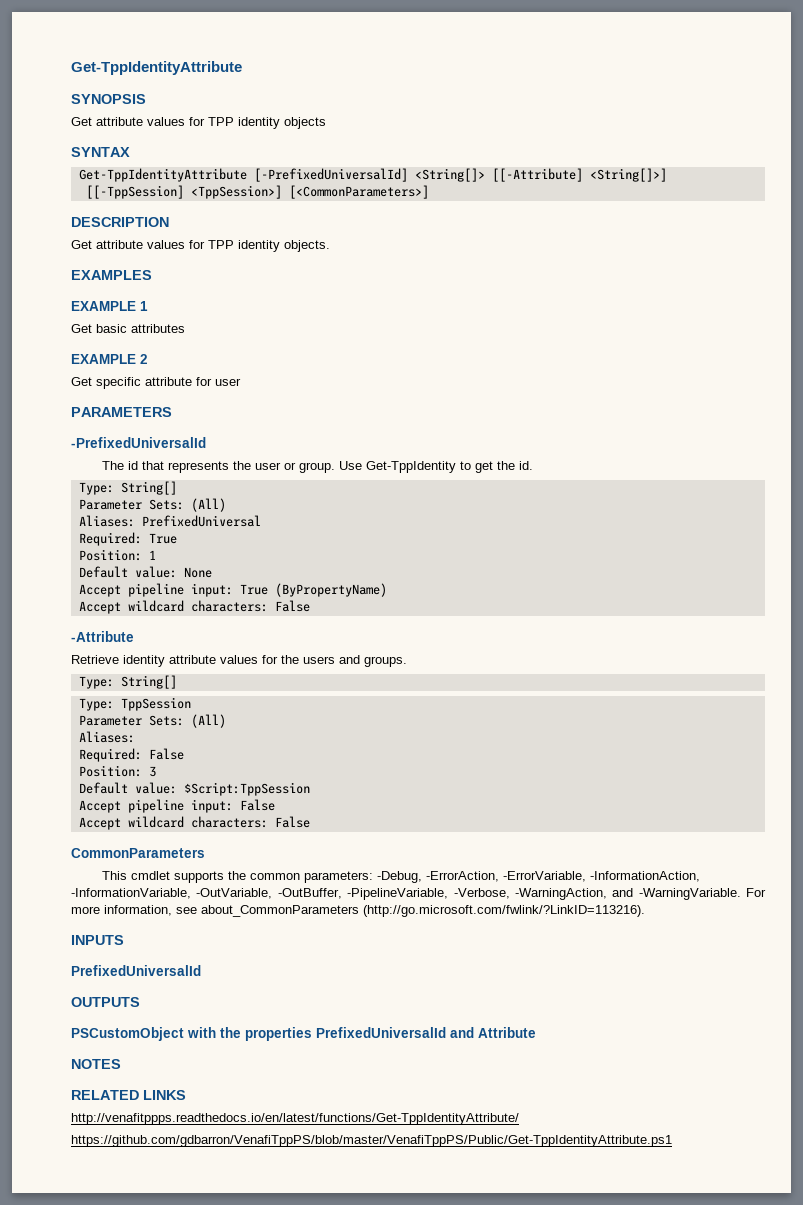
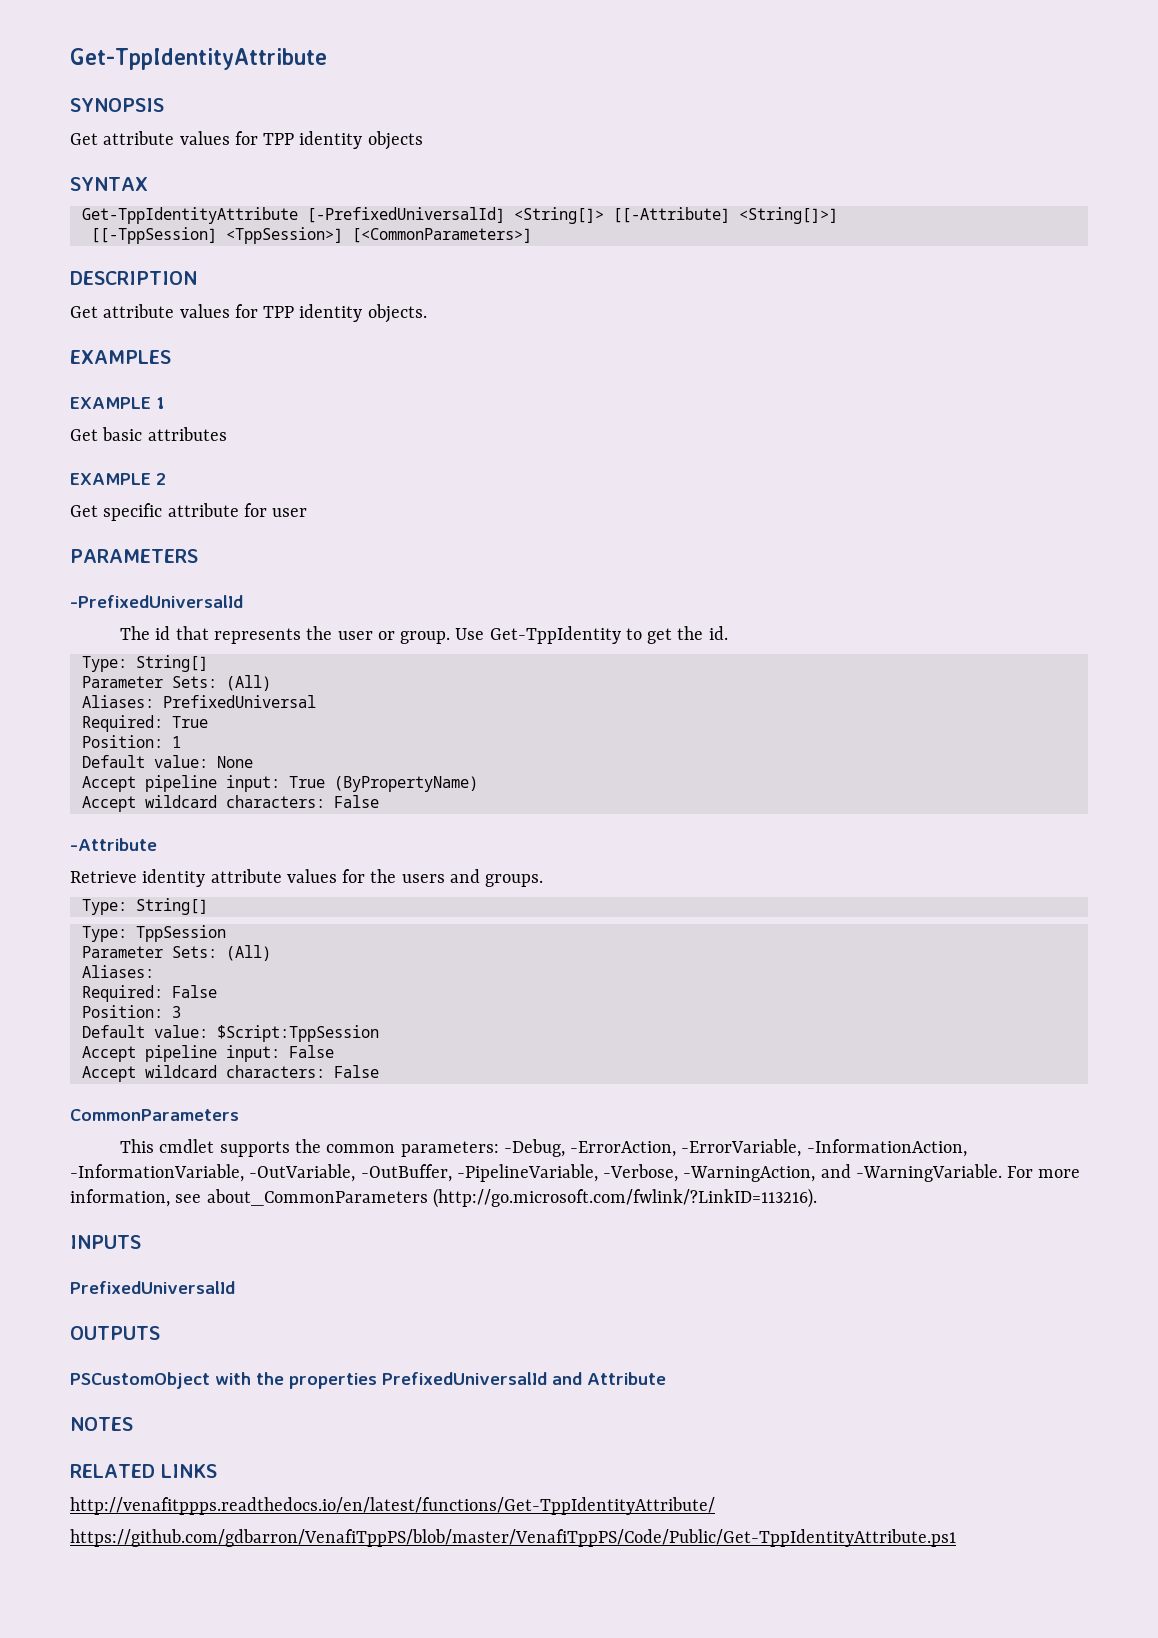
- https://github.com/gdbarron/VenafiTppPS/blob/master/VenafiTppPS/Public/Get-TppIdentityAttribute.ps1
+ https://github.com/gdbarron/VenafiTppPS/blob/master/VenafiTppPS/Code/Public/Get-TppIdentityAttribute.ps1

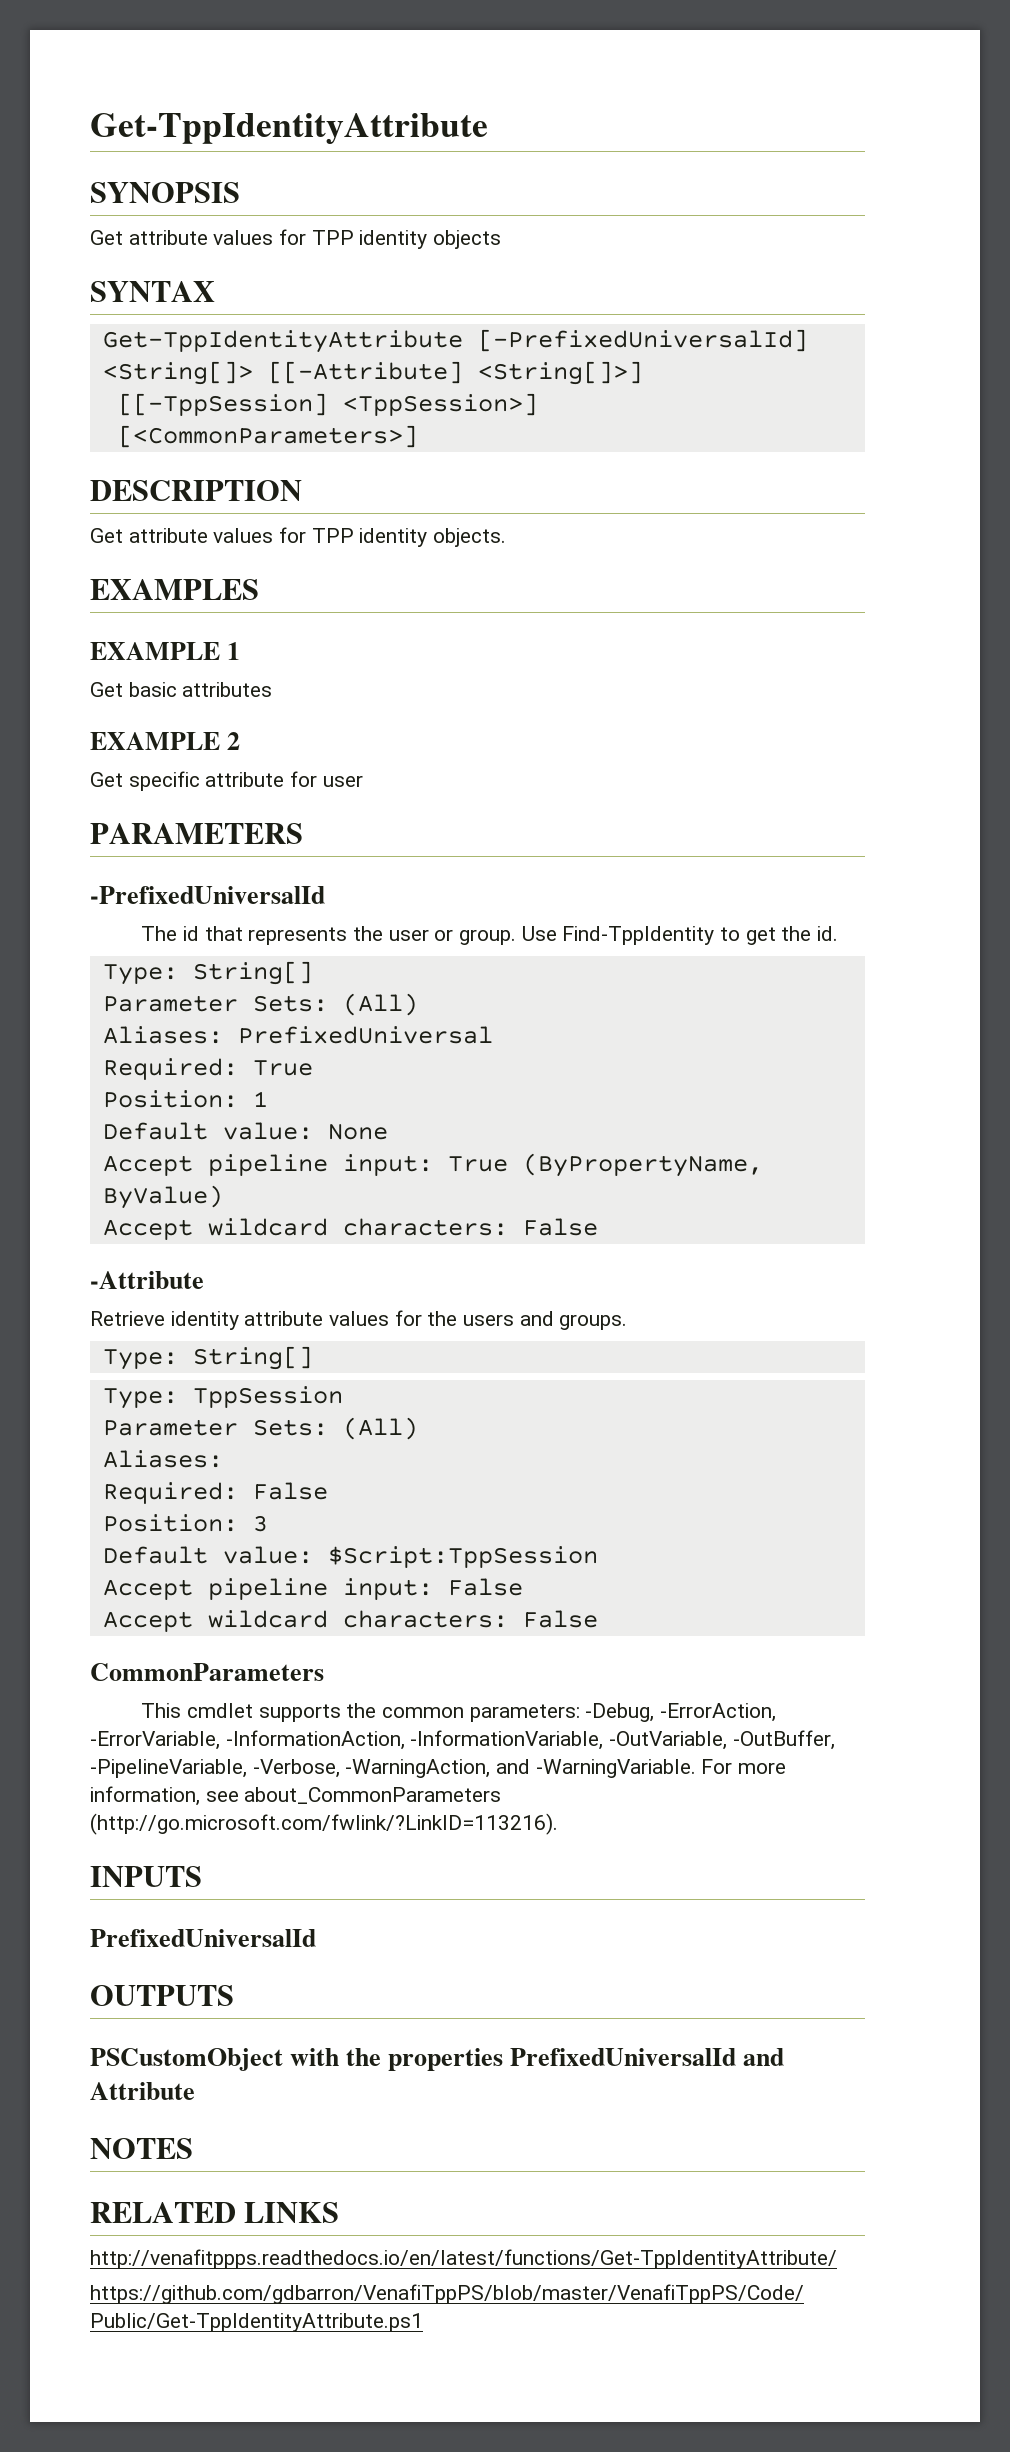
- Use Get-TppIdentity to get the id.
+ Use Find-TppIdentity to get the id.
- Accept pipeline input: True (ByPropertyName)
+ Accept pipeline input: True (ByPropertyName, ByValue)

